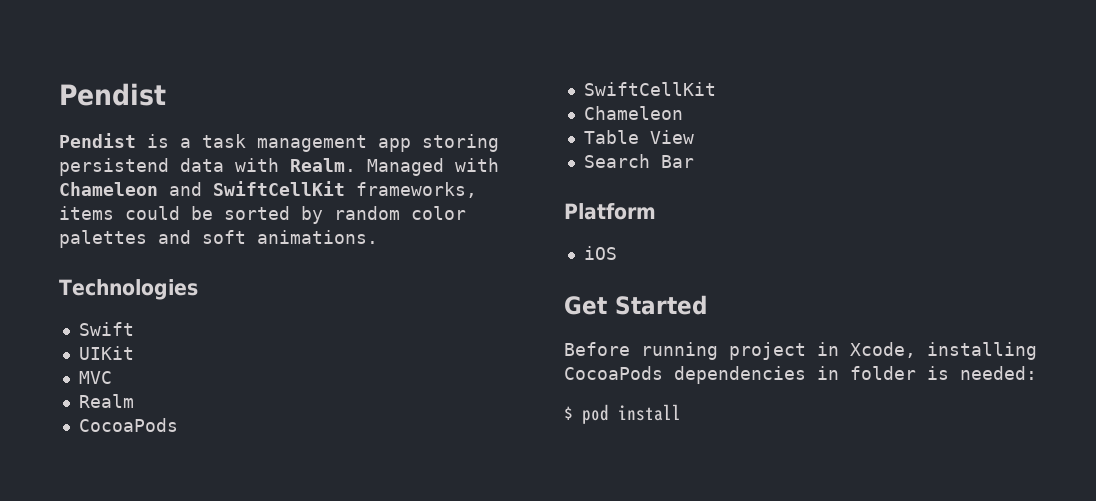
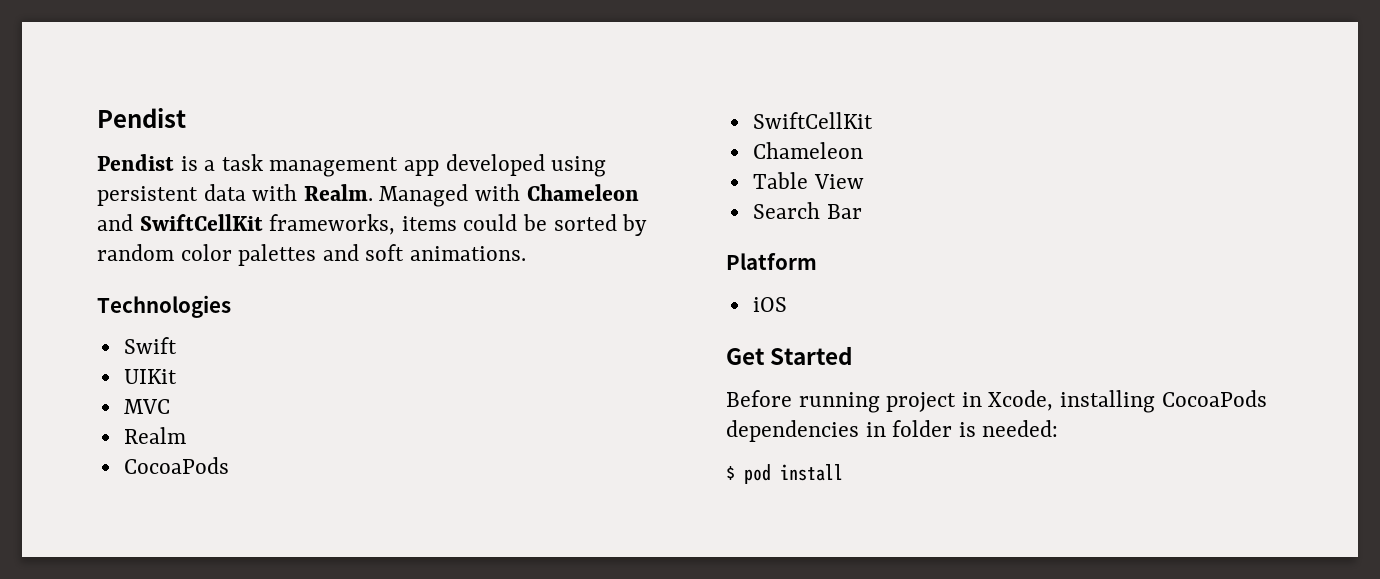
- Pendist is a task management app storing persistend data with Realm.
+ Pendist is a task management app developed using persistent data with Realm.

